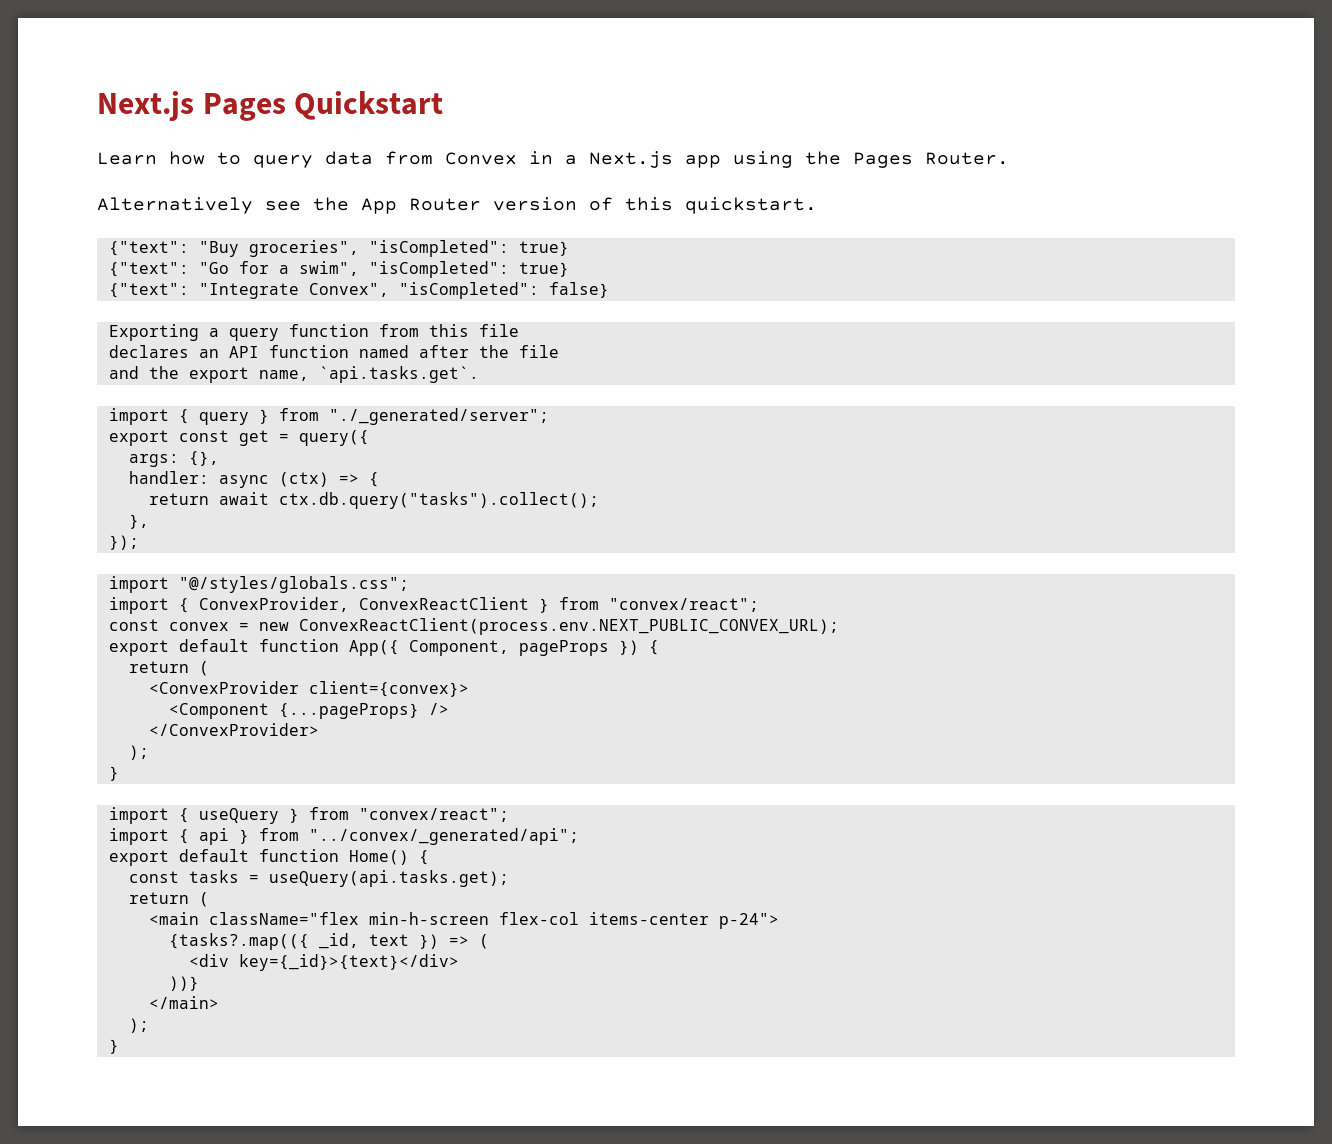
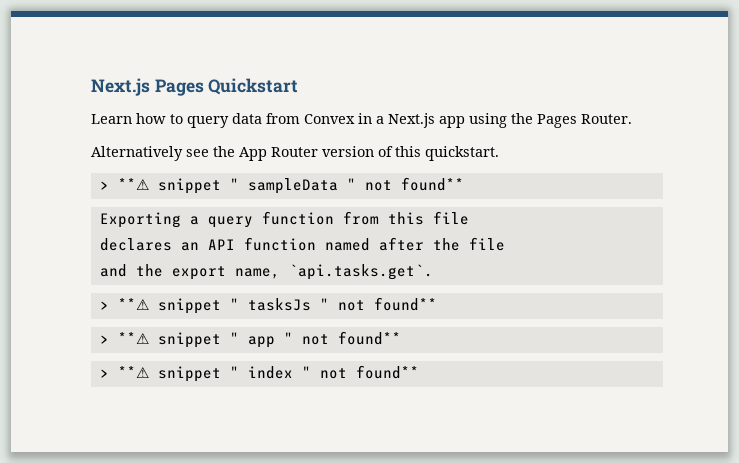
- {"text": "Buy groceries", "isCompleted": true}
- {"text": "Go for a swim", "isCompleted": true}
- {"text": "Integrate Convex", "isCompleted": false}
+ > **⚠ snippet " sampleData " not found**
- import { query } from "./_generated/server";
- export const get = query({
- args: {},
- handler: async (ctx) => {
- return await ctx.db.query("tasks").collect();
- },
- });
- import "@/styles/globals.css";
- import { ConvexProvider, ConvexReactClient } from "convex/react";
- const convex = new ConvexReactClient(process.env.NEXT_PUBLIC_CONVEX_URL);
- export default function App({ Component, pageProps }) {
- return (
- <ConvexProvider client={convex}>
- <Component {...pageProps} />
- </ConvexProvider>
- );
- }
- import { useQuery } from "convex/react";
- import { api } from "../convex/_generated/api";
- export default function Home() {
- const tasks = useQuery(api.tasks.get);
- return (
- <main className="flex min-h-screen flex-col items-center p-24">
- {tasks?.map(({ _id, text }) => (
- <div key={_id}>{text}</div>
- ))}
- </main>
- );
- }
+ > **⚠ snippet " tasksJs " not found**
+ > **⚠ snippet " app " not found**
+ > **⚠ snippet " index " not found**

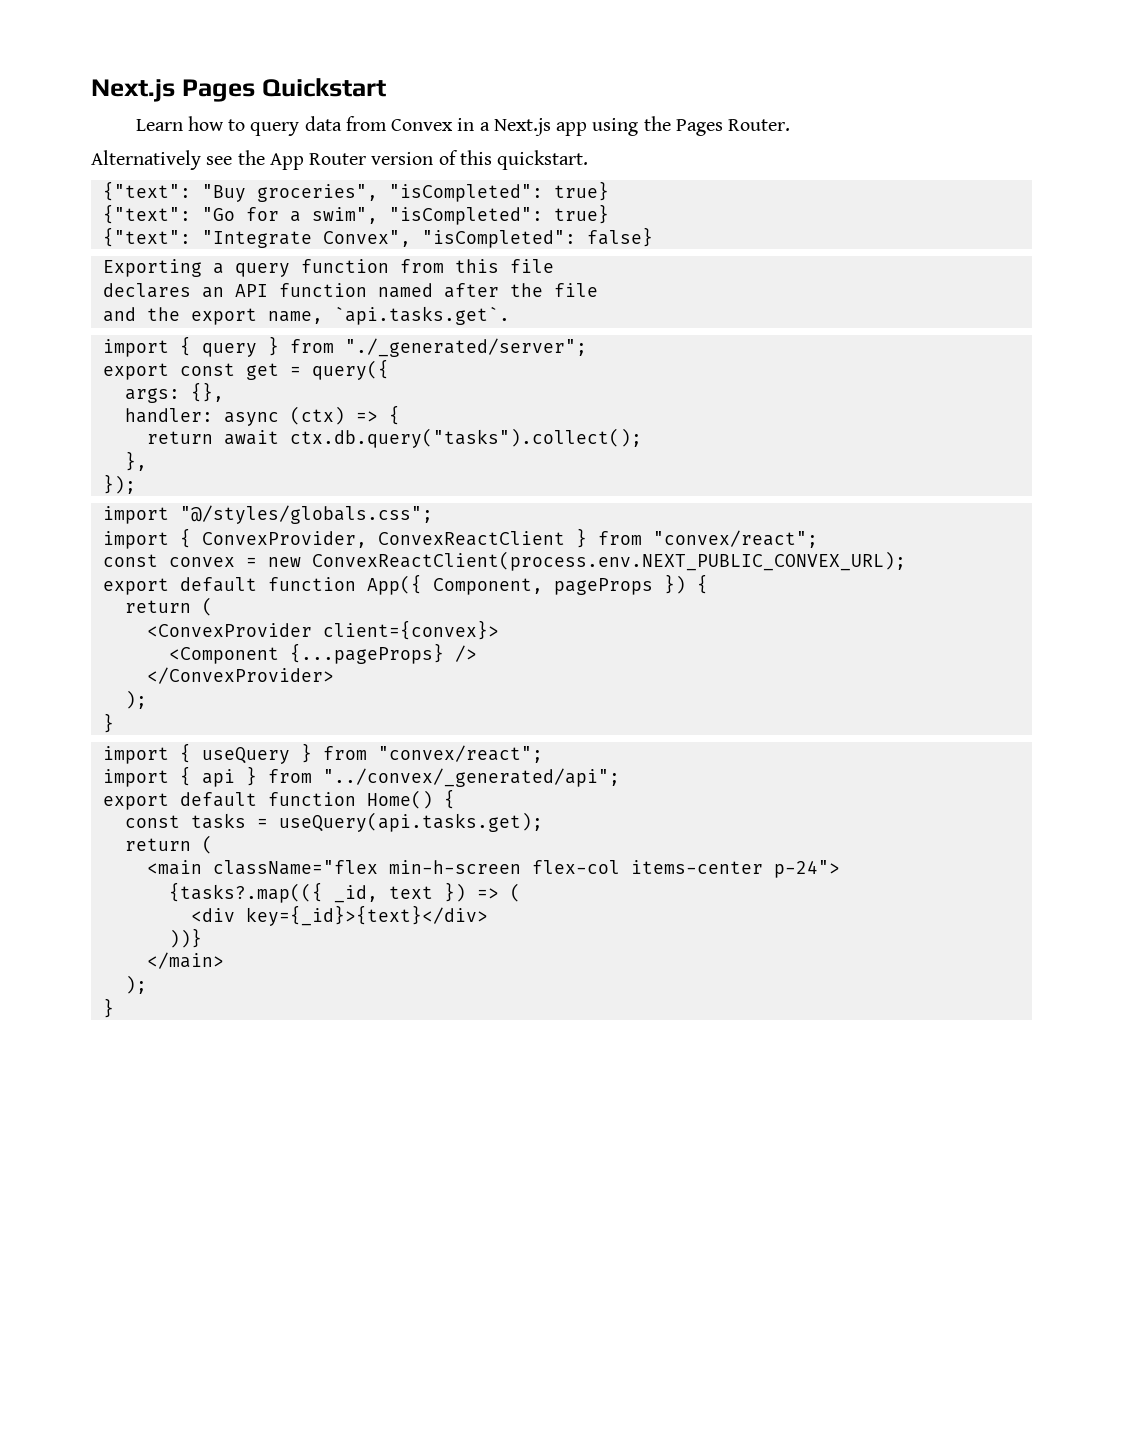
- > **⚠ snippet " sampleData " not found**
+ {"text": "Buy groceries", "isCompleted": true}
+ {"text": "Go for a swim", "isCompleted": true}
+ {"text": "Integrate Convex", "isCompleted": false}
- > **⚠ snippet " tasksJs " not found**
- > **⚠ snippet " app " not found**
- > **⚠ snippet " index " not found**
+ import { query } from "./_generated/server";
+ export const get = query({
+ args: {},
+ handler: async (ctx) => {
+ return await ctx.db.query("tasks").collect();
+ },
+ });
+ import "@/styles/globals.css";
+ import { ConvexProvider, ConvexReactClient } from "convex/react";
+ const convex = new ConvexReactClient(process.env.NEXT_PUBLIC_CONVEX_URL);
+ export default function App({ Component, pageProps }) {
+ return (
+ <ConvexProvider client={convex}>
+ <Component {...pageProps} />
+ </ConvexProvider>
+ );
+ }
+ import { useQuery } from "convex/react";
+ import { api } from "../convex/_generated/api";
+ export default function Home() {
+ const tasks = useQuery(api.tasks.get);
+ return (
+ <main className="flex min-h-screen flex-col items-center p-24">
+ {tasks?.map(({ _id, text }) => (
+ <div key={_id}>{text}</div>
+ ))}
+ </main>
+ );
+ }

